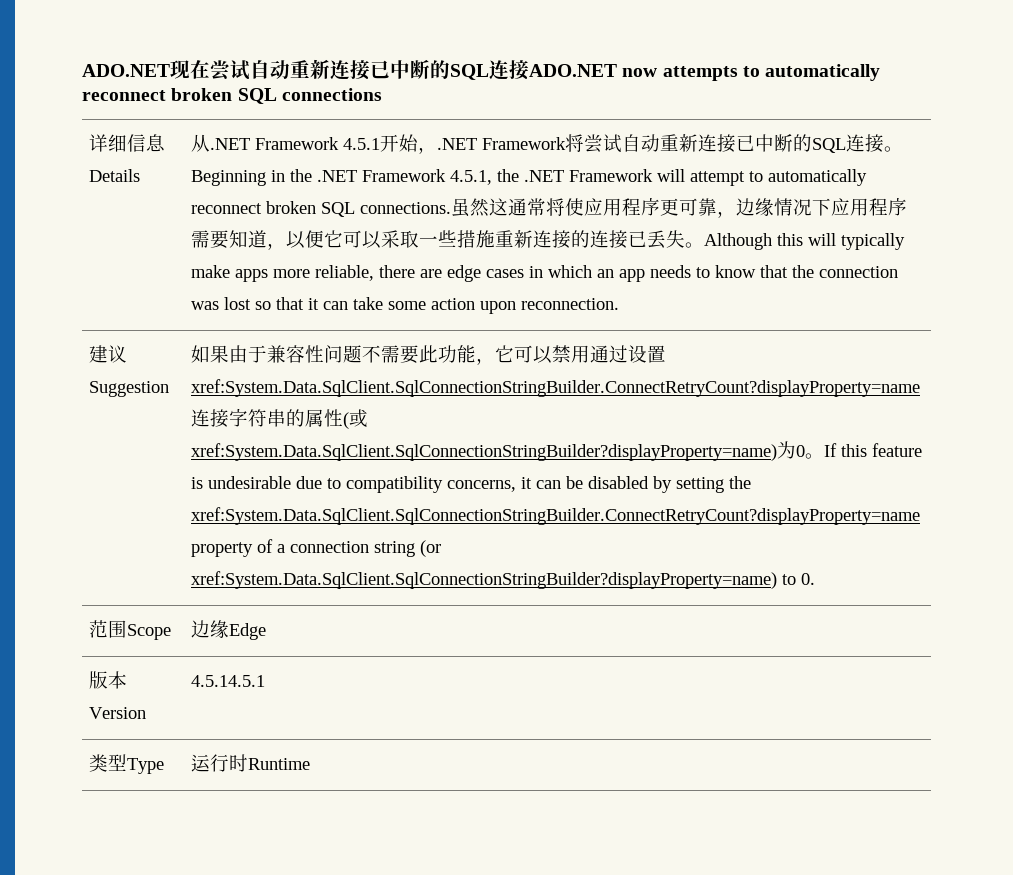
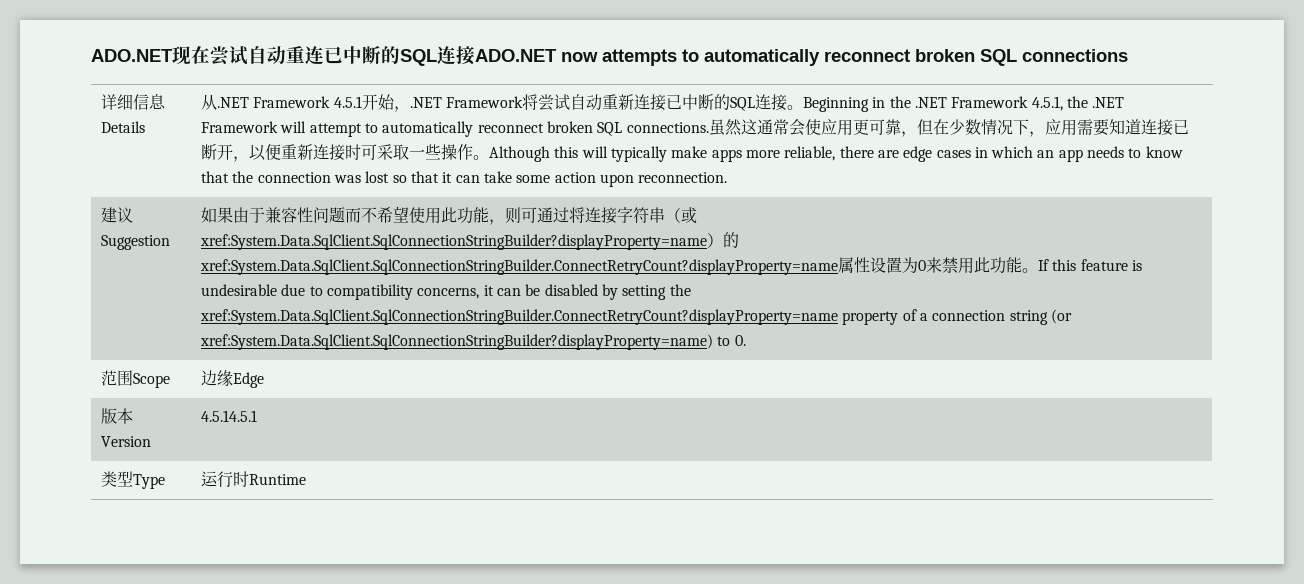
- ADO.NET现在尝试自动重新连接已中断的SQL连接ADO.NET now attempts to automatically reconnect broken SQL connections
+ ADO.NET现在尝试自动重连已中断的SQL连接ADO.NET now attempts to automatically reconnect broken SQL connections
- 虽然这通常将使应用程序更可靠，边缘情况下应用程序需要知道，以便它可以采取一些措施重新连接的连接已丢失。
+ 虽然这通常会使应用更可靠，但在少数情况下，应用需要知道连接已断开，以便重新连接时可采取一些操作。
- 如果由于兼容性问题不需要此功能，它可以禁用通过设置xref:System.Data.SqlClient.SqlConnectionStringBuilder.ConnectRetryCount?displayProperty=name连接字符串的属性(或xref:System.Data.SqlClient.SqlConnectionStringBuilder?displayProperty=name)为0。
+ 如果由于兼容性问题而不希望使用此功能，则可通过将连接字符串（或xref:System.Data.SqlClient.SqlConnectionStringBuilder?displayProperty=name）的xref:System.Data.SqlClient.SqlConnectionStringBuilder.ConnectRetryCount?displayProperty=name属性设置为0来禁用此功能。

